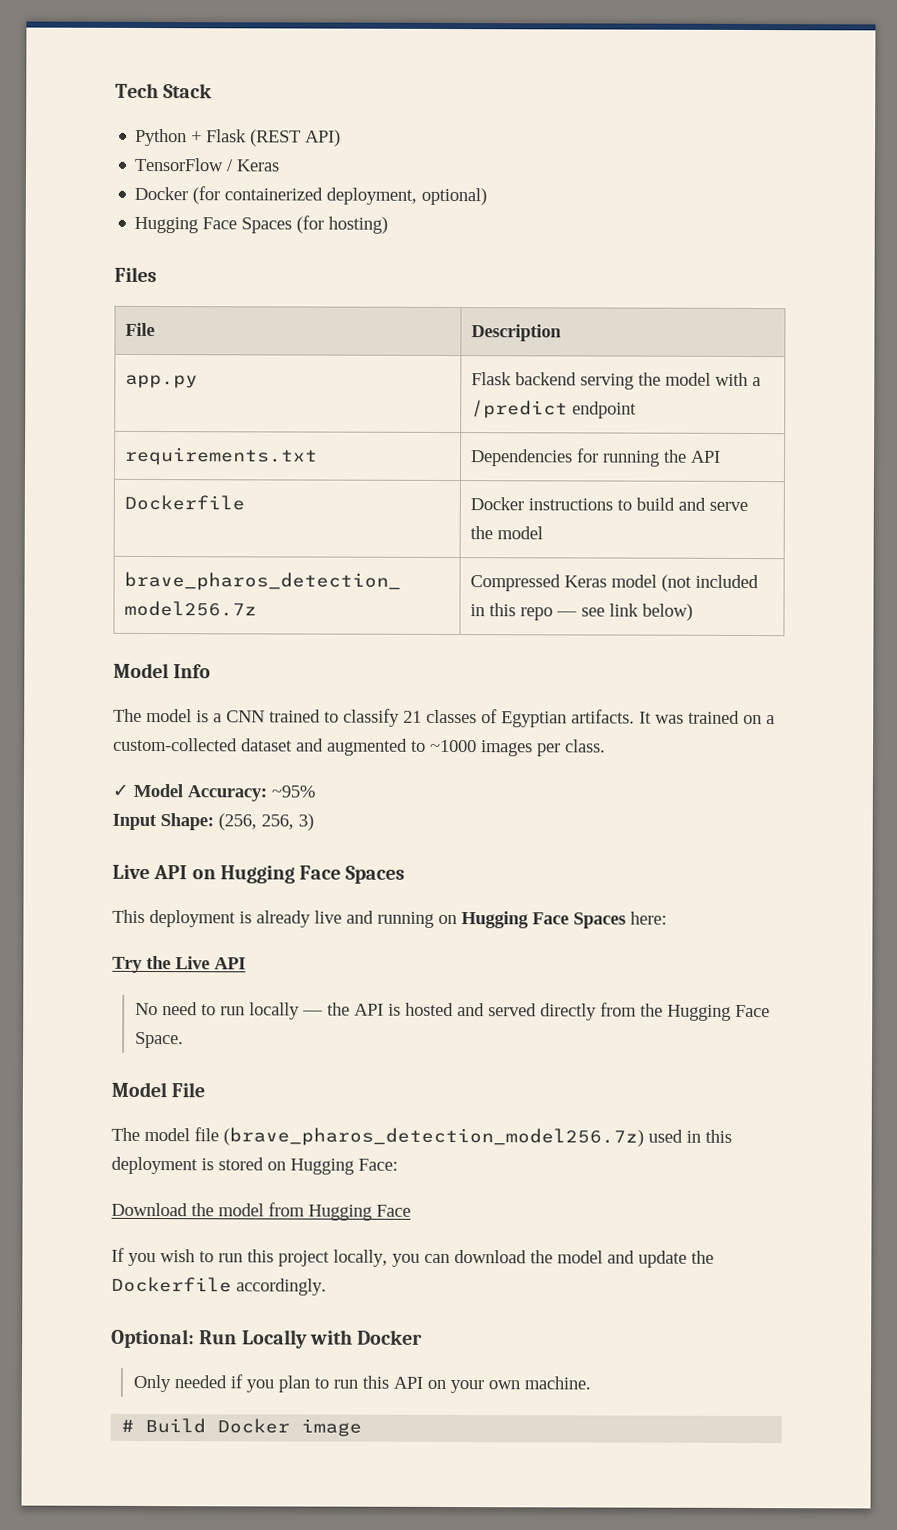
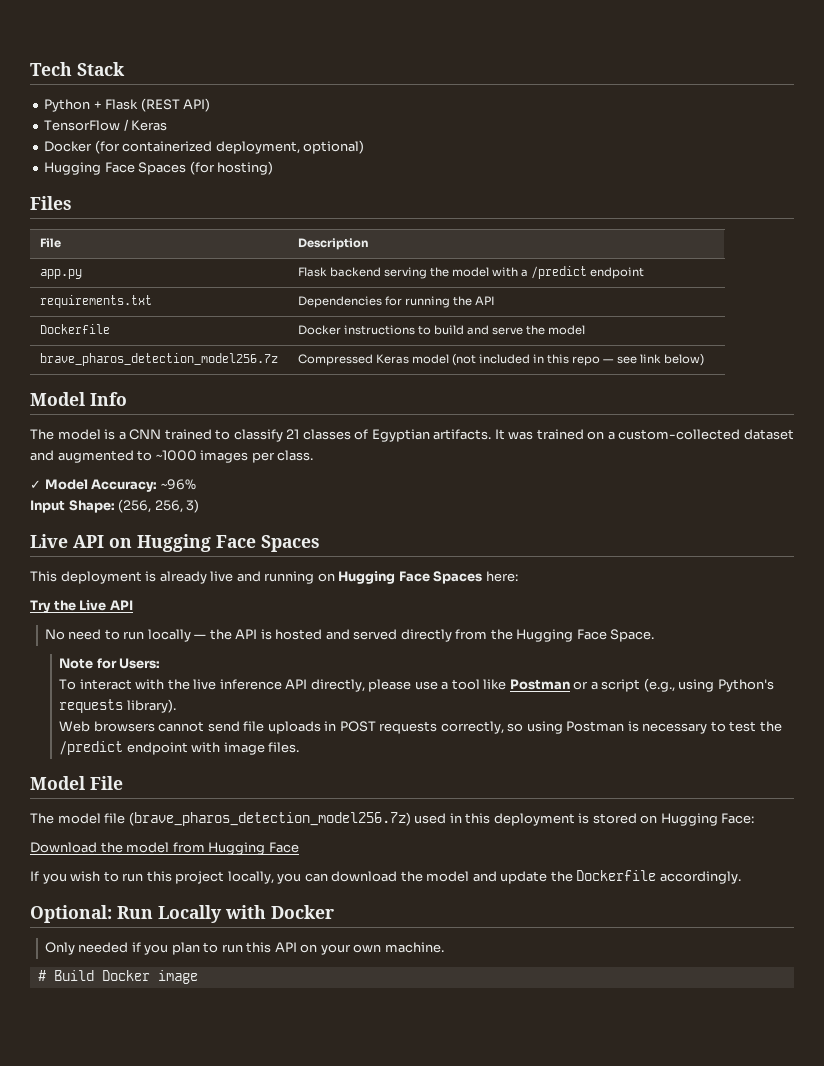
- ✓ Model Accuracy: ~95%
+ ✓ Model Accuracy: ~96%
+ Note for Users:
+ To interact with the live inference API directly, please use a tool like Postman or a script (e.g., using Python's requests library).
+ Web browsers cannot send file uploads in POST requests correctly, so using Postman is necessary to test the /predict endpoint with image files.

